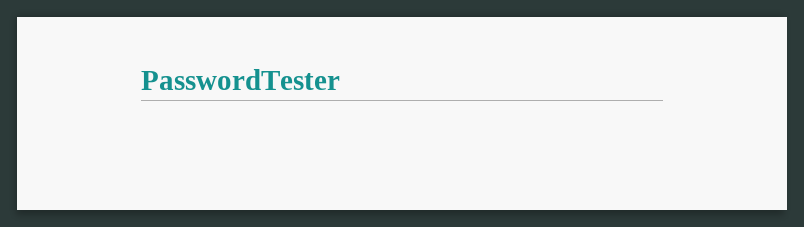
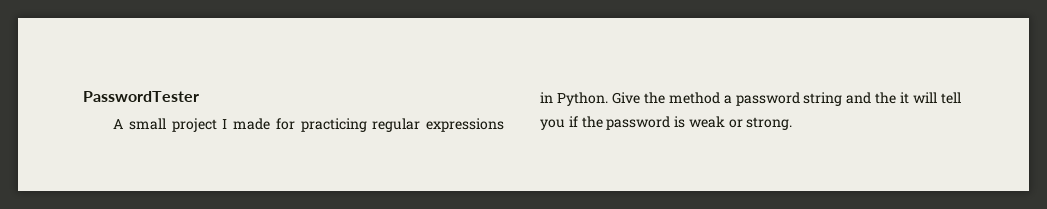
+ A small project I made for practicing regular expressions in Python. Give the method a password string and the it will tell you if the password is weak or strong.

